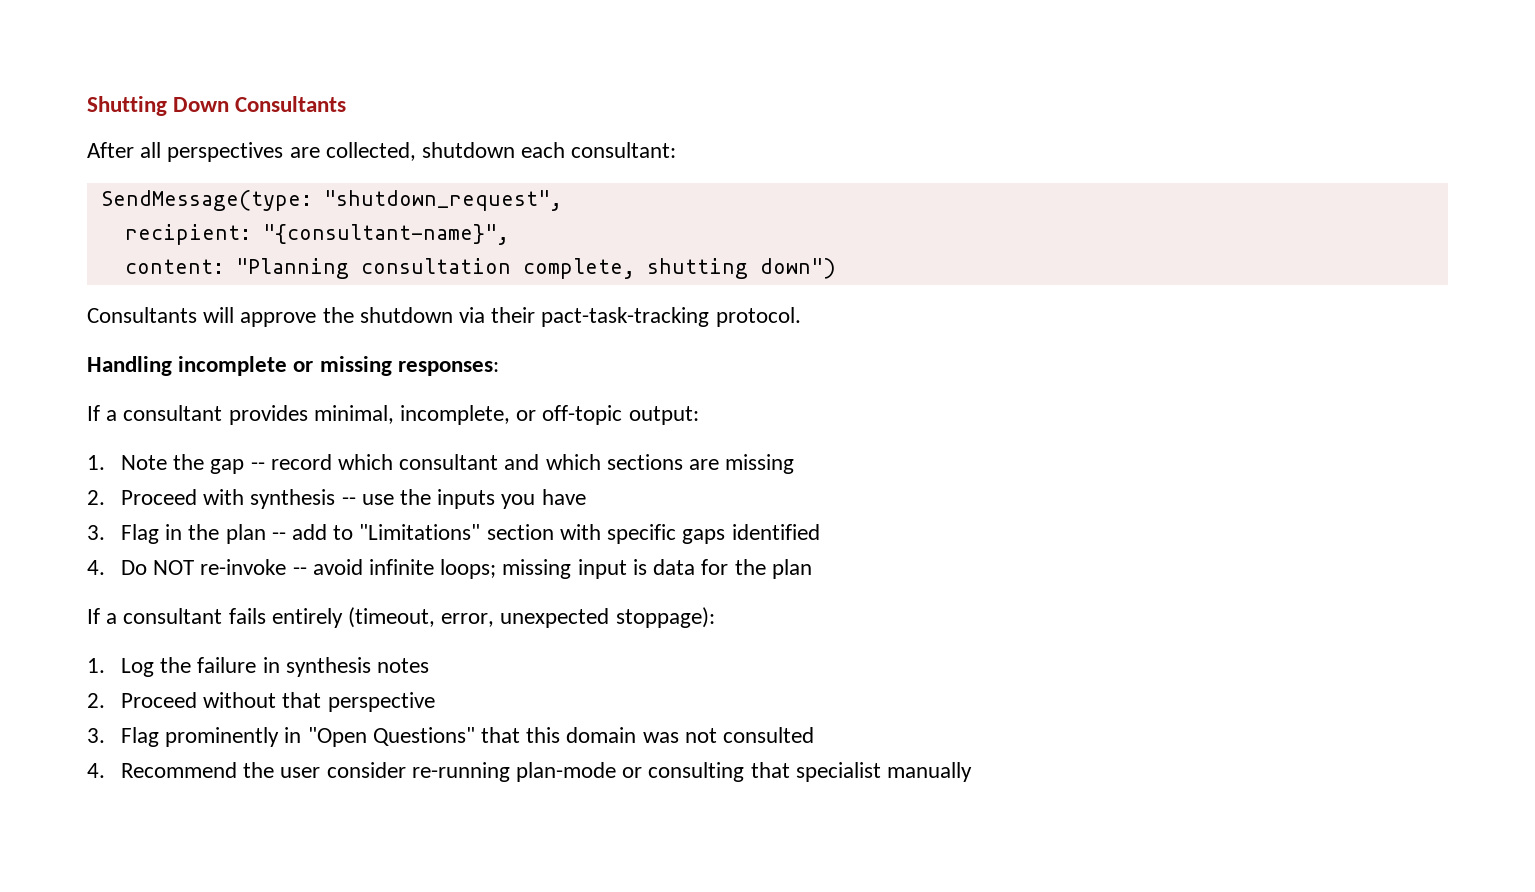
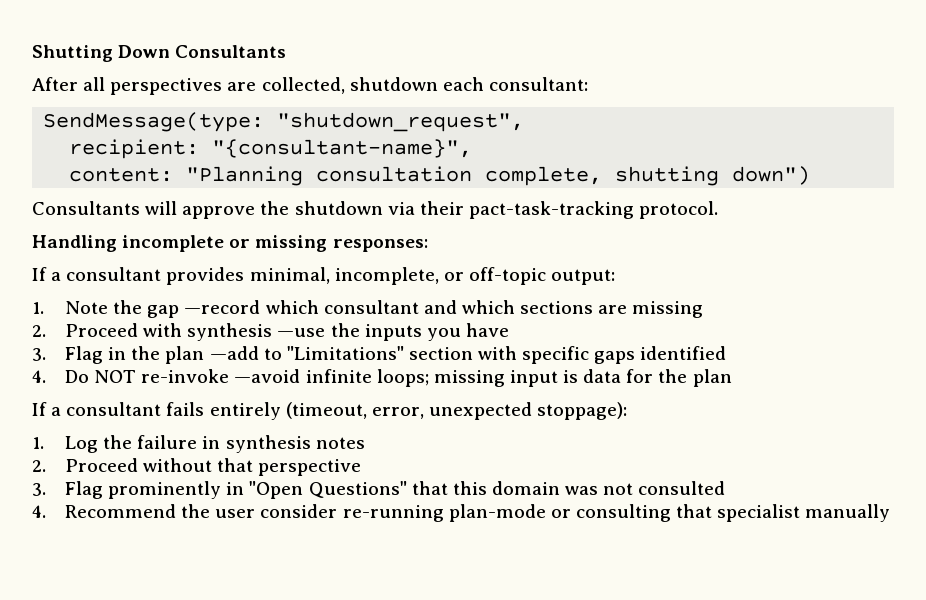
- 1. Note the gap -- record which consultant and which sections are missing
+ 1. Note the gap —record which consultant and which sections are missing
- 2. Proceed with synthesis -- use the inputs you have
+ 2. Proceed with synthesis —use the inputs you have
- 3. Flag in the plan -- add to "Limitations" section with specific gaps identified
+ 3. Flag in the plan —add to "Limitations" section with specific gaps identified
- 4. Do NOT re-invoke -- avoid infinite loops; missing input is data for the plan
+ 4. Do NOT re-invoke —avoid infinite loops; missing input is data for the plan

